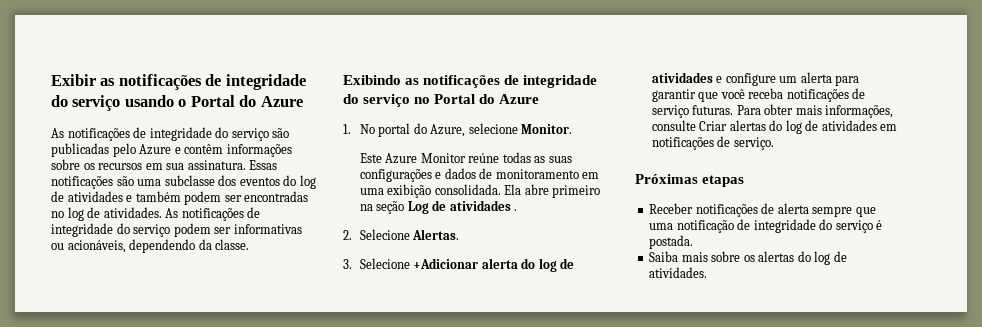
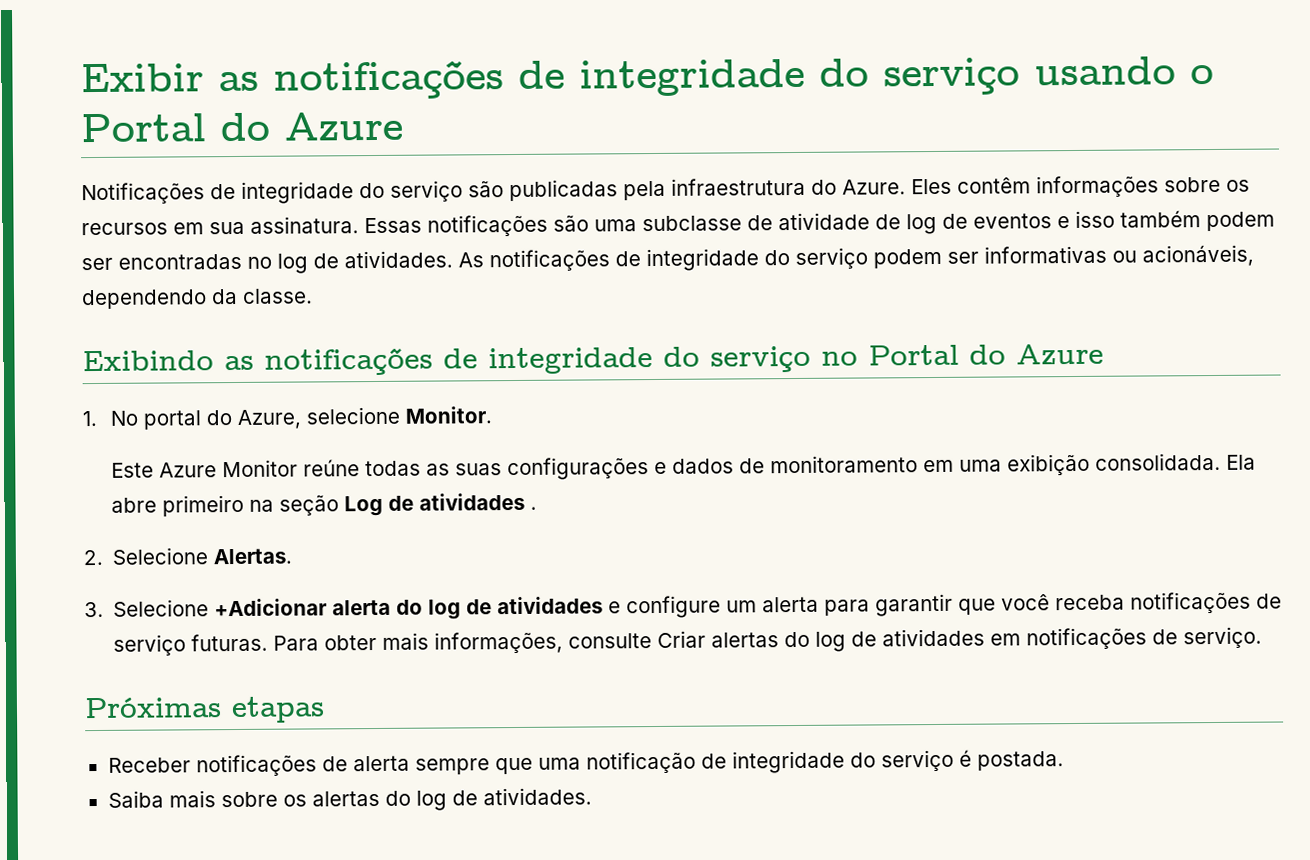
- As notificações de integridade do serviço são publicadas pelo Azure e contêm informações sobre os recursos em sua assinatura.
+ Notificações de integridade do serviço são publicadas pela infraestrutura do Azure. Eles contêm informações sobre os recursos em sua assinatura.
- Essas notificações são uma subclasse dos eventos do log de atividades e também podem ser encontradas no log de atividades.
+ Essas notificações são uma subclasse de atividade de log de eventos e isso também podem ser encontradas no log de atividades.

